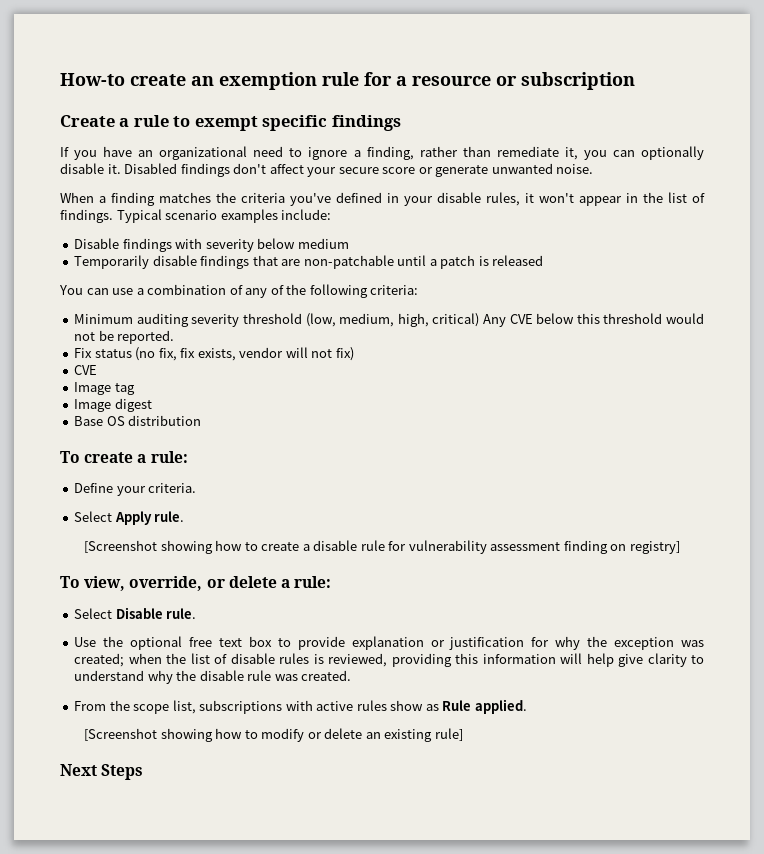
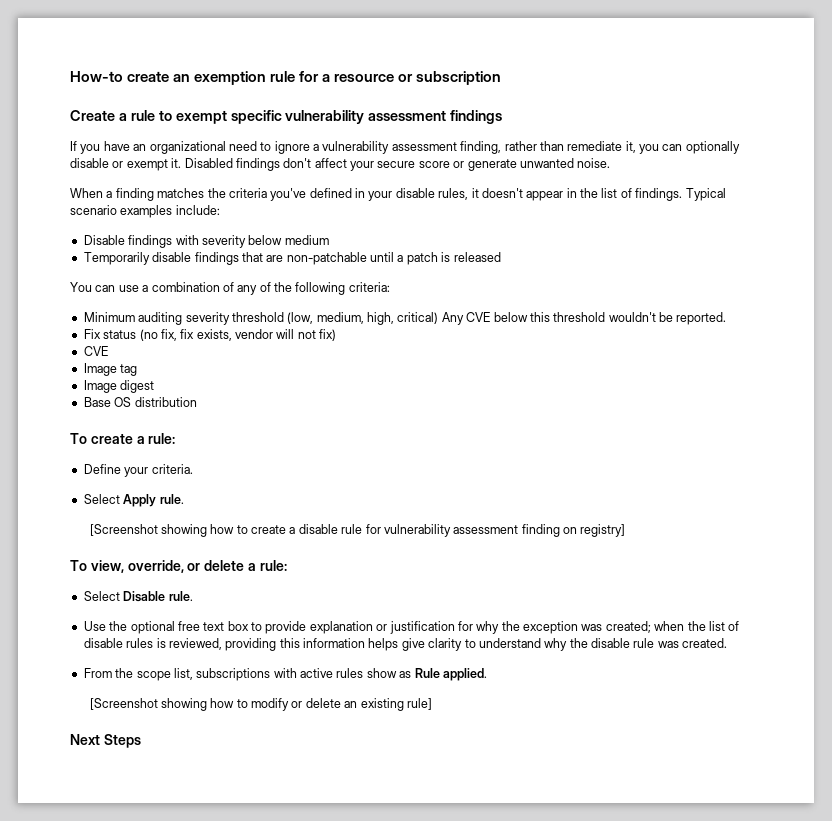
- Create a rule to exempt specific findings
+ Create a rule to exempt specific vulnerability assessment findings
- If you have an organizational need to ignore a finding, rather than remediate it, you can optionally disable it.
+ If you have an organizational need to ignore a vulnerability assessment finding, rather than remediate it, you can optionally disable or exempt it.
- When a finding matches the criteria you've defined in your disable rules, it won't appear in the list of findings.
+ When a finding matches the criteria you've defined in your disable rules, it doesn't appear in the list of findings.
- Minimum auditing severity threshold (low, medium, high, critical) Any CVE below this threshold would not be reported.
+ Minimum auditing severity threshold (low, medium, high, critical) Any CVE below this threshold wouldn't be reported.
- Use the optional free text box to provide explanation or justification for why the exception was created; when the list of disable rules is reviewed, providing this information will help give clarity to understand why the disable rule was created.
+ Use the optional free text box to provide explanation or justification for why the exception was created; when the list of disable rules is reviewed, providing this information helps give clarity to understand why the disable rule was created.

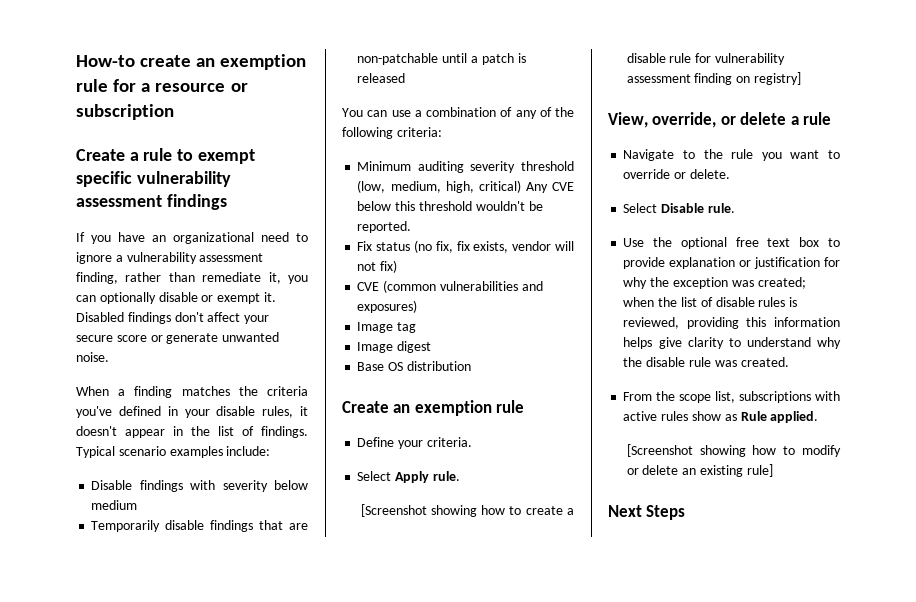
  Fix status (no fix, fix exists, vendor will not fix)
- CVE
+ CVE (common vulnerabilities and exposures)
- To create a rule:
+ Create an exemption rule
- To view, override, or delete a rule:
+ View, override, or delete a rule
+ Navigate to the rule you want to override or delete.

